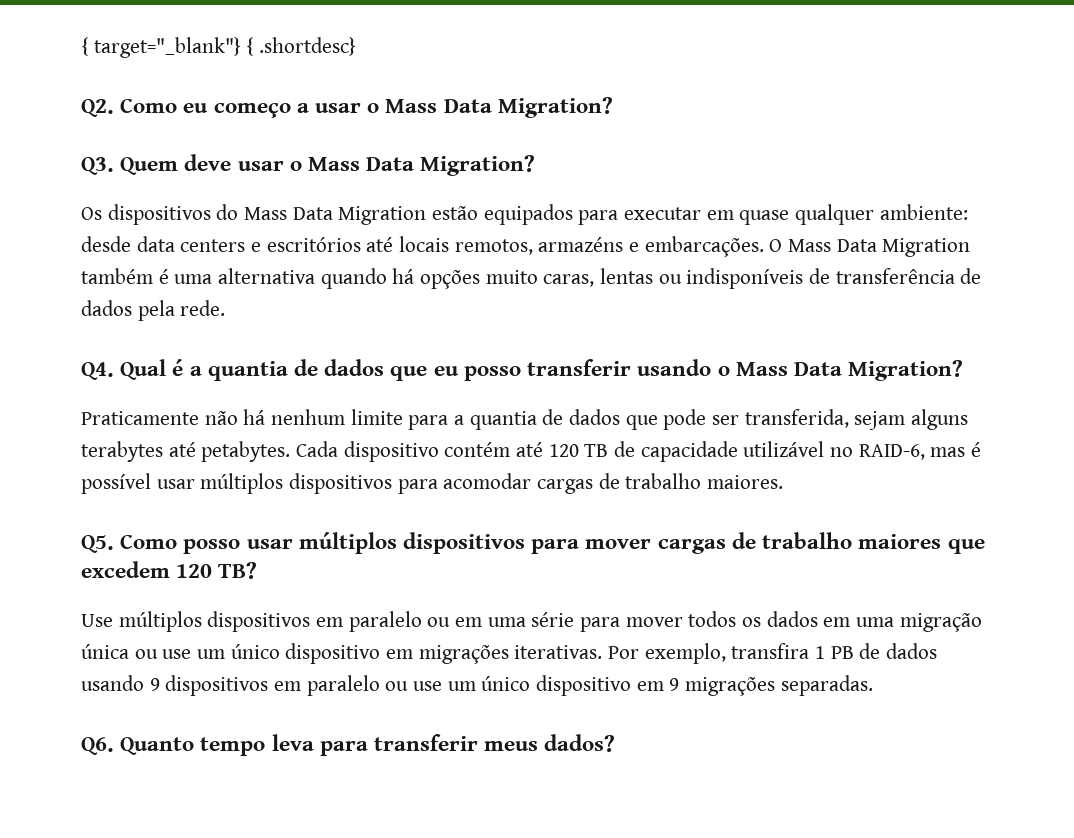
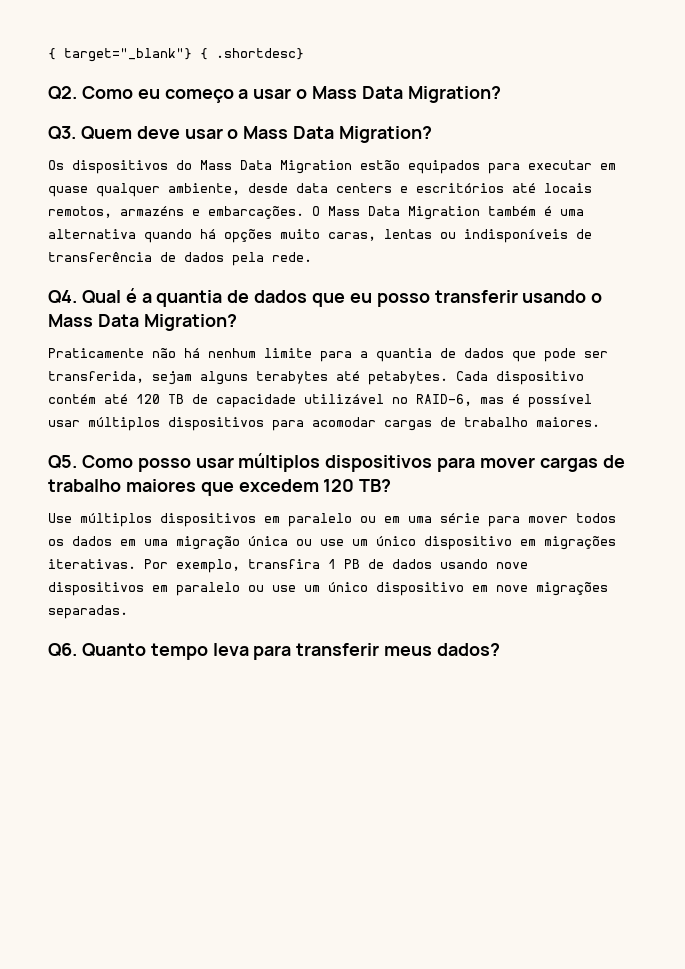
- Os dispositivos do Mass Data Migration estão equipados para executar em quase qualquer ambiente: desde data centers e escritórios até locais remotos, armazéns e embarcações.
+ Os dispositivos do Mass Data Migration estão equipados para executar em quase qualquer ambiente, desde data centers e escritórios até locais remotos, armazéns e embarcações.
- Por exemplo, transfira 1 PB de dados usando 9 dispositivos em paralelo ou use um único dispositivo em 9 migrações separadas.
+ Por exemplo, transfira 1 PB de dados usando nove dispositivos em paralelo ou use um único dispositivo em nove migrações separadas.

